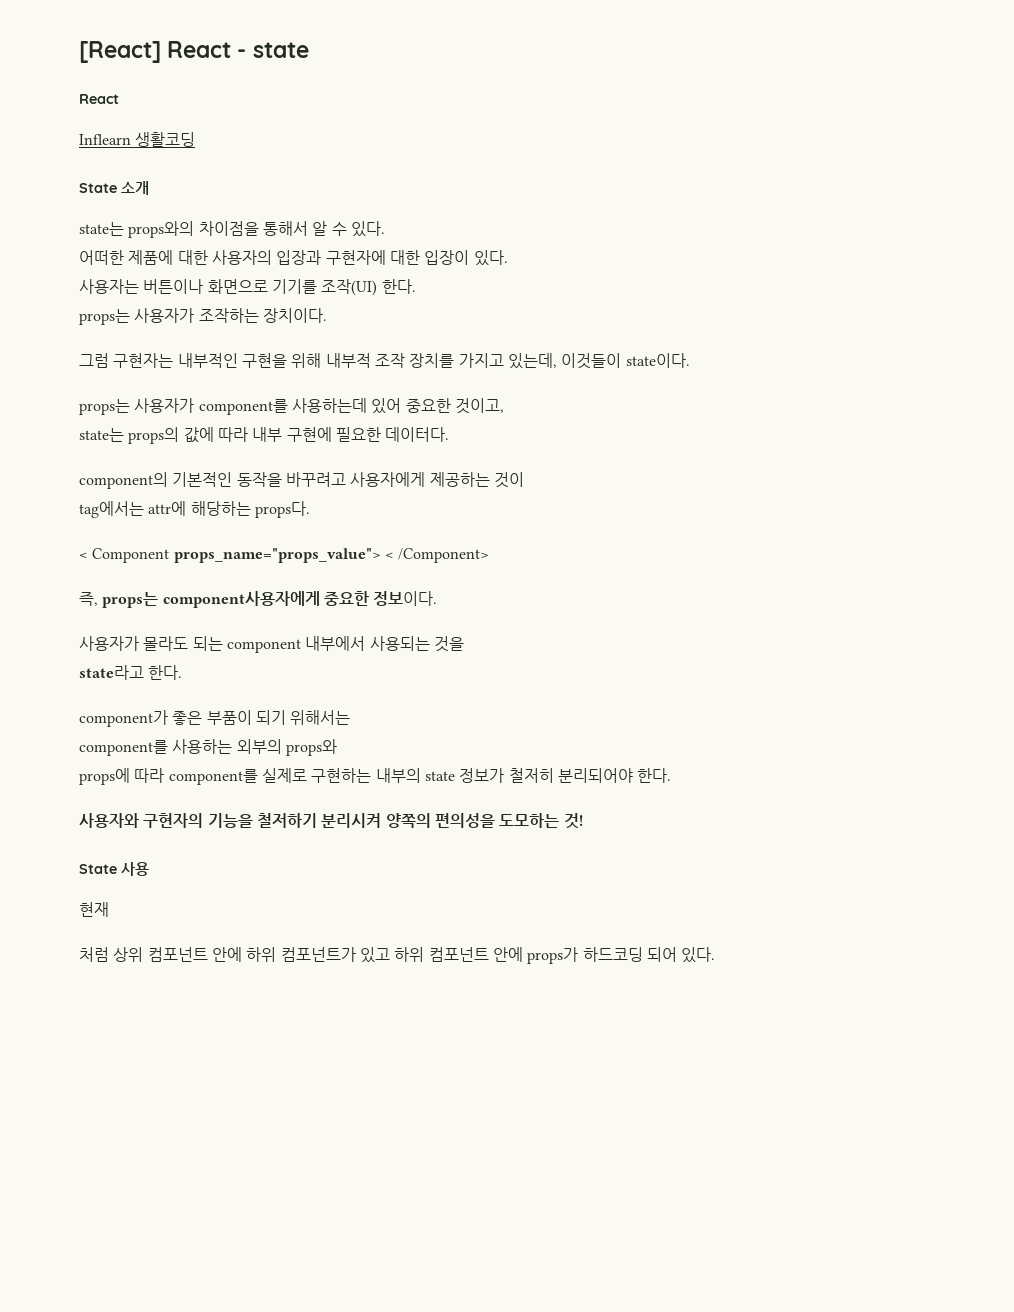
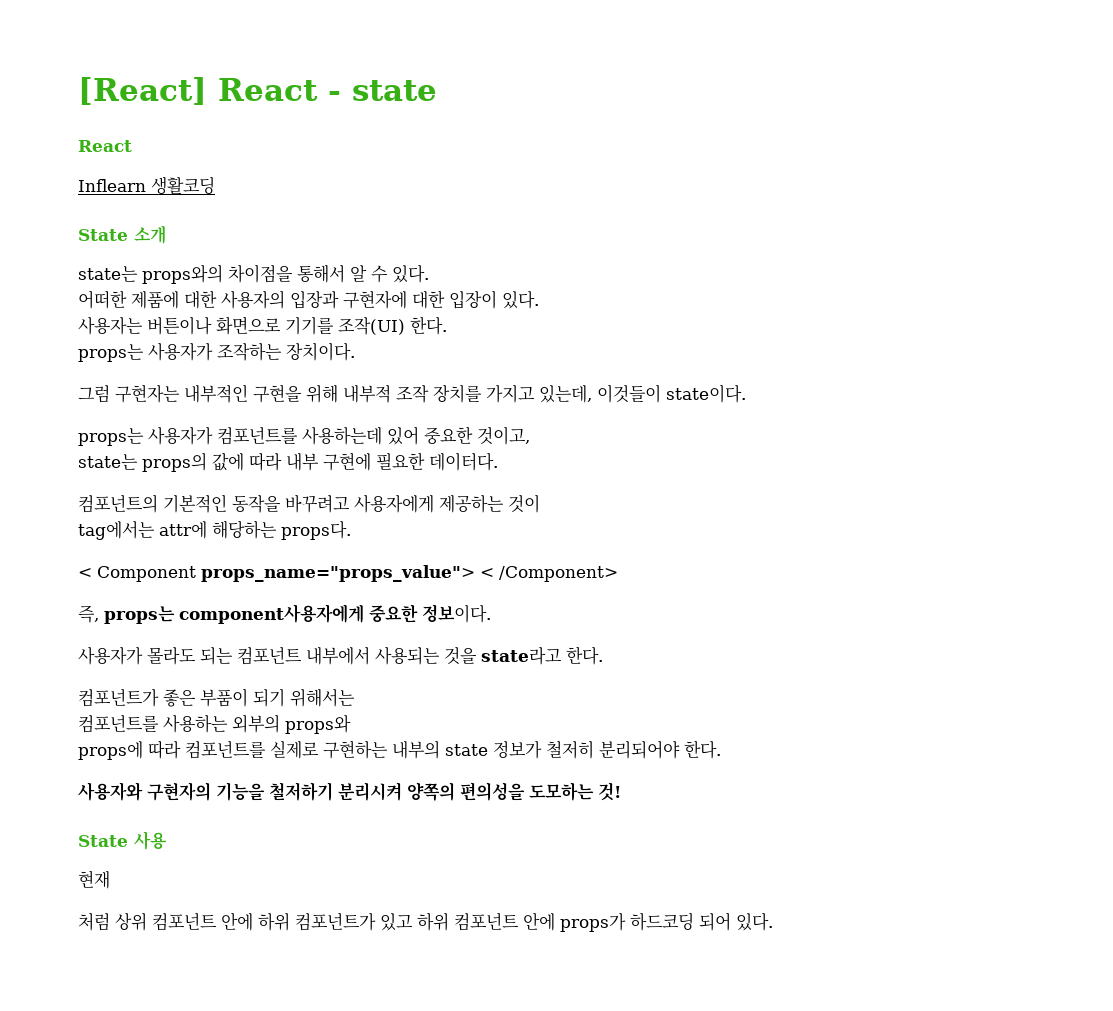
- props는 사용자가 component를 사용하는데 있어 중요한 것이고,
+ props는 사용자가 컴포넌트를 사용하는데 있어 중요한 것이고,
- component의 기본적인 동작을 바꾸려고 사용자에게 제공하는 것이
+ 컴포넌트의 기본적인 동작을 바꾸려고 사용자에게 제공하는 것이
- 사용자가 몰라도 되는 component 내부에서 사용되는 것을
- state라고 한다.
+ 사용자가 몰라도 되는 컴포넌트 내부에서 사용되는 것을 state라고 한다.
- component가 좋은 부품이 되기 위해서는
+ 컴포넌트가 좋은 부품이 되기 위해서는
- component를 사용하는 외부의 props와
+ 컴포넌트를 사용하는 외부의 props와
- props에 따라 component를 실제로 구현하는 내부의 state 정보가 철저히 분리되어야 한다.
+ props에 따라 컴포넌트를 실제로 구현하는 내부의 state 정보가 철저히 분리되어야 한다.

